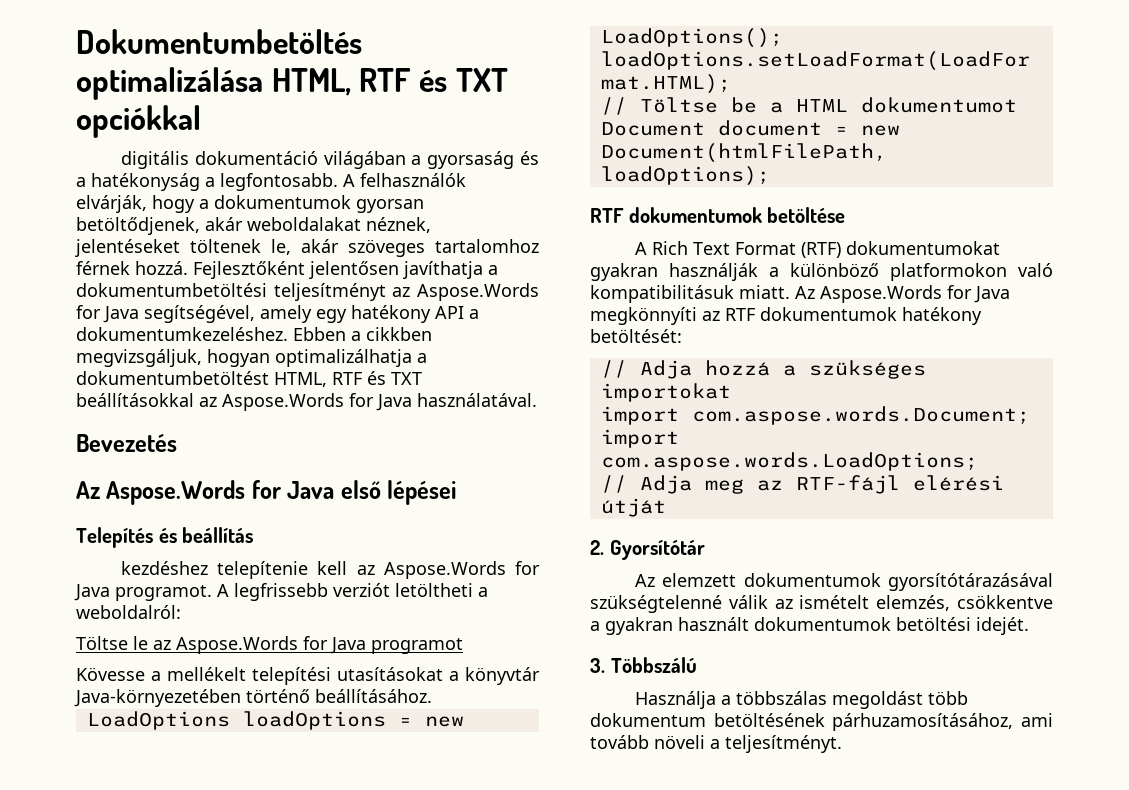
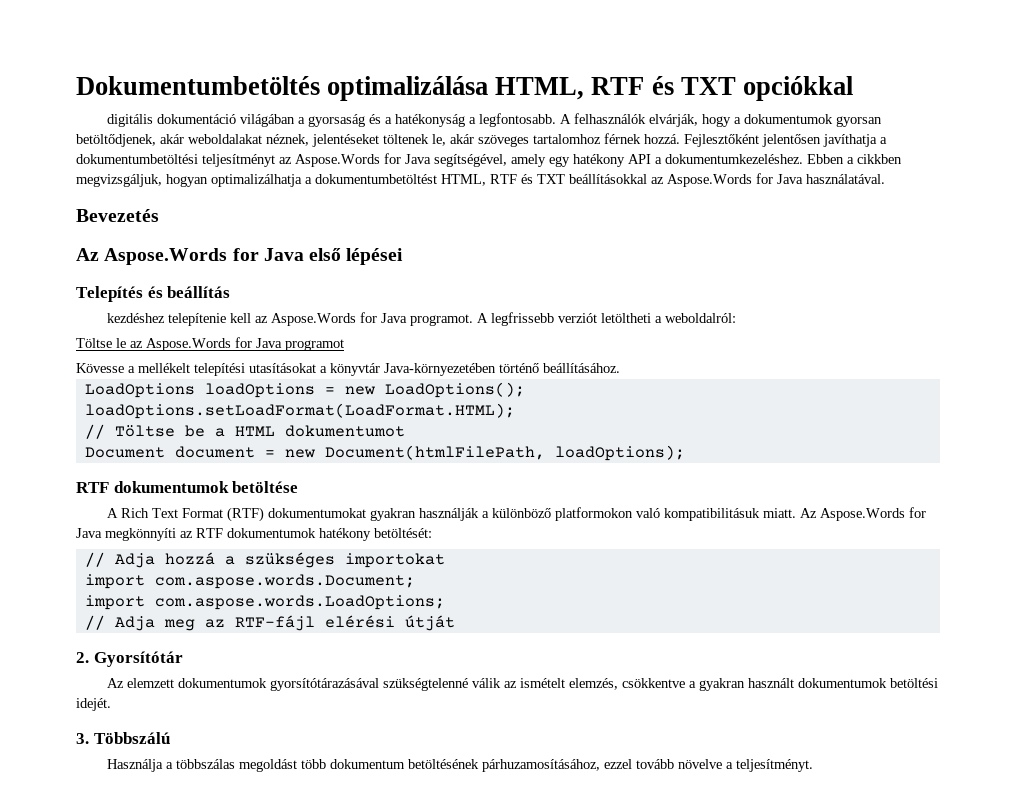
- Használja a többszálas megoldást több dokumentum betöltésének párhuzamosításához, ami tovább növeli a teljesítményt.
+ Használja a többszálas megoldást több dokumentum betöltésének párhuzamosításához, ezzel tovább növelve a teljesítményt.

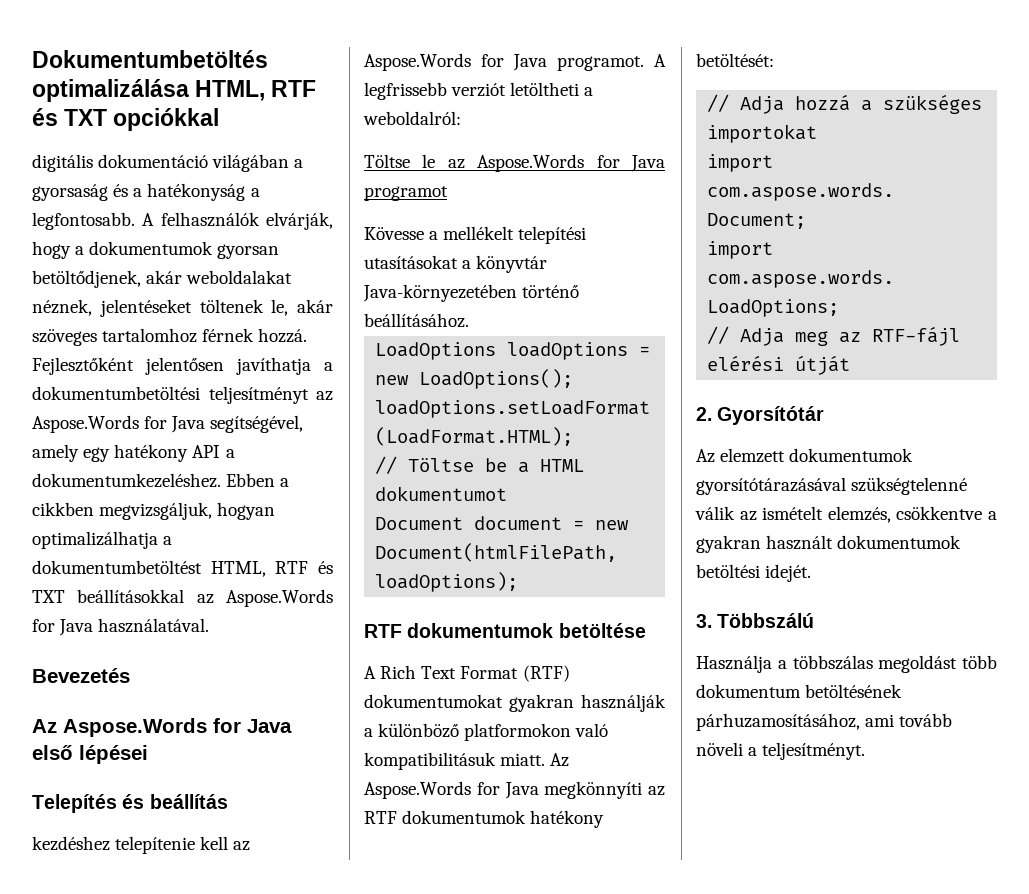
- Használja a többszálas megoldást több dokumentum betöltésének párhuzamosításához, ezzel tovább növelve a teljesítményt.
+ Használja a többszálas megoldást több dokumentum betöltésének párhuzamosításához, ami tovább növeli a teljesítményt.

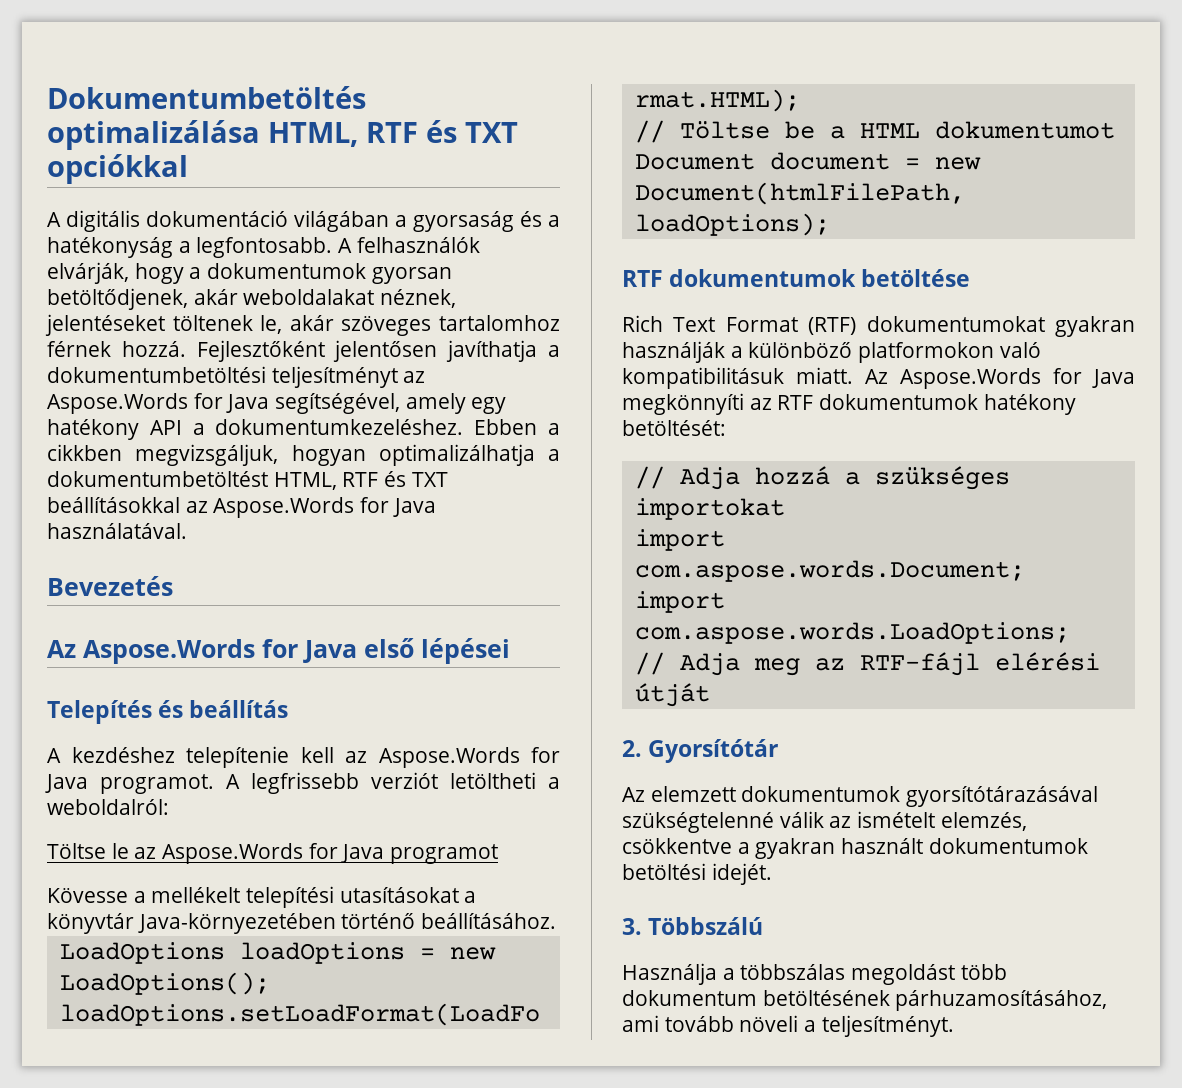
- digitális dokumentáció világában a gyorsaság és a hatékonyság a legfontosabb.
+ A digitális dokumentáció világában a gyorsaság és a hatékonyság a legfontosabb.
- kezdéshez telepítenie kell az Aspose.Words for Java programot.
+ A kezdéshez telepítenie kell az Aspose.Words for Java programot.
- A Rich Text Format (RTF) dokumentumokat gyakran használják a különböző platformokon való kompatibilitásuk miatt.
+ Rich Text Format (RTF) dokumentumokat gyakran használják a különböző platformokon való kompatibilitásuk miatt.

